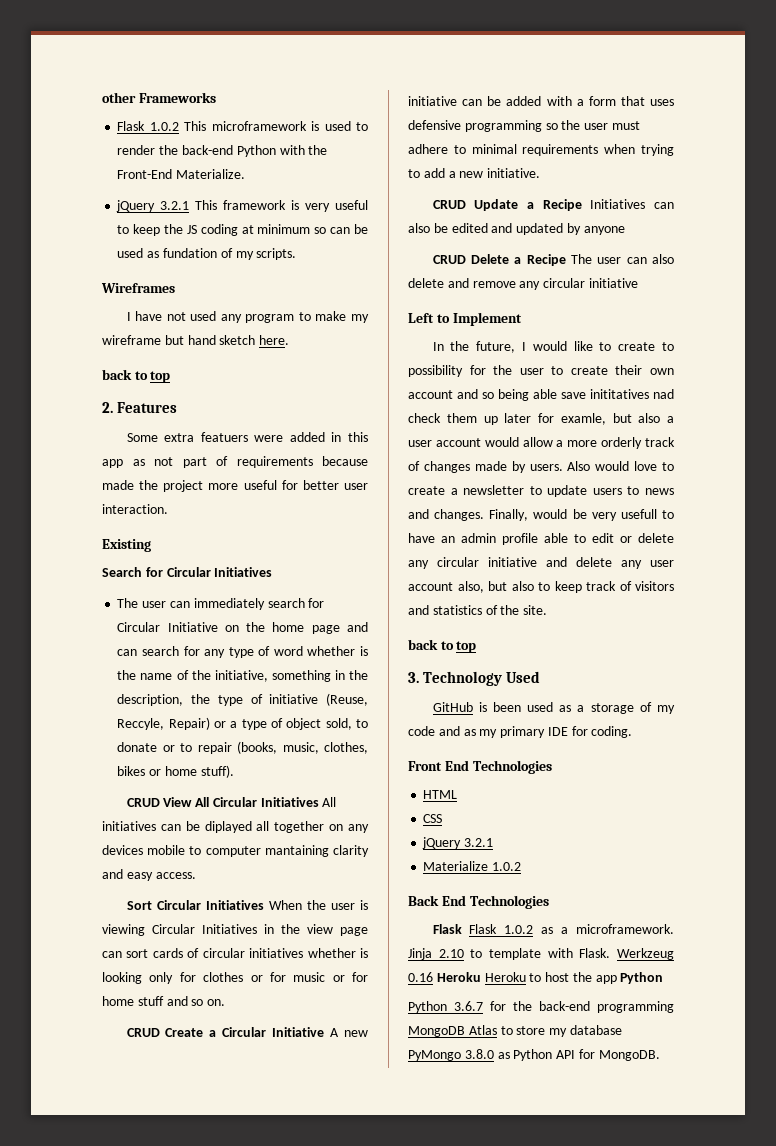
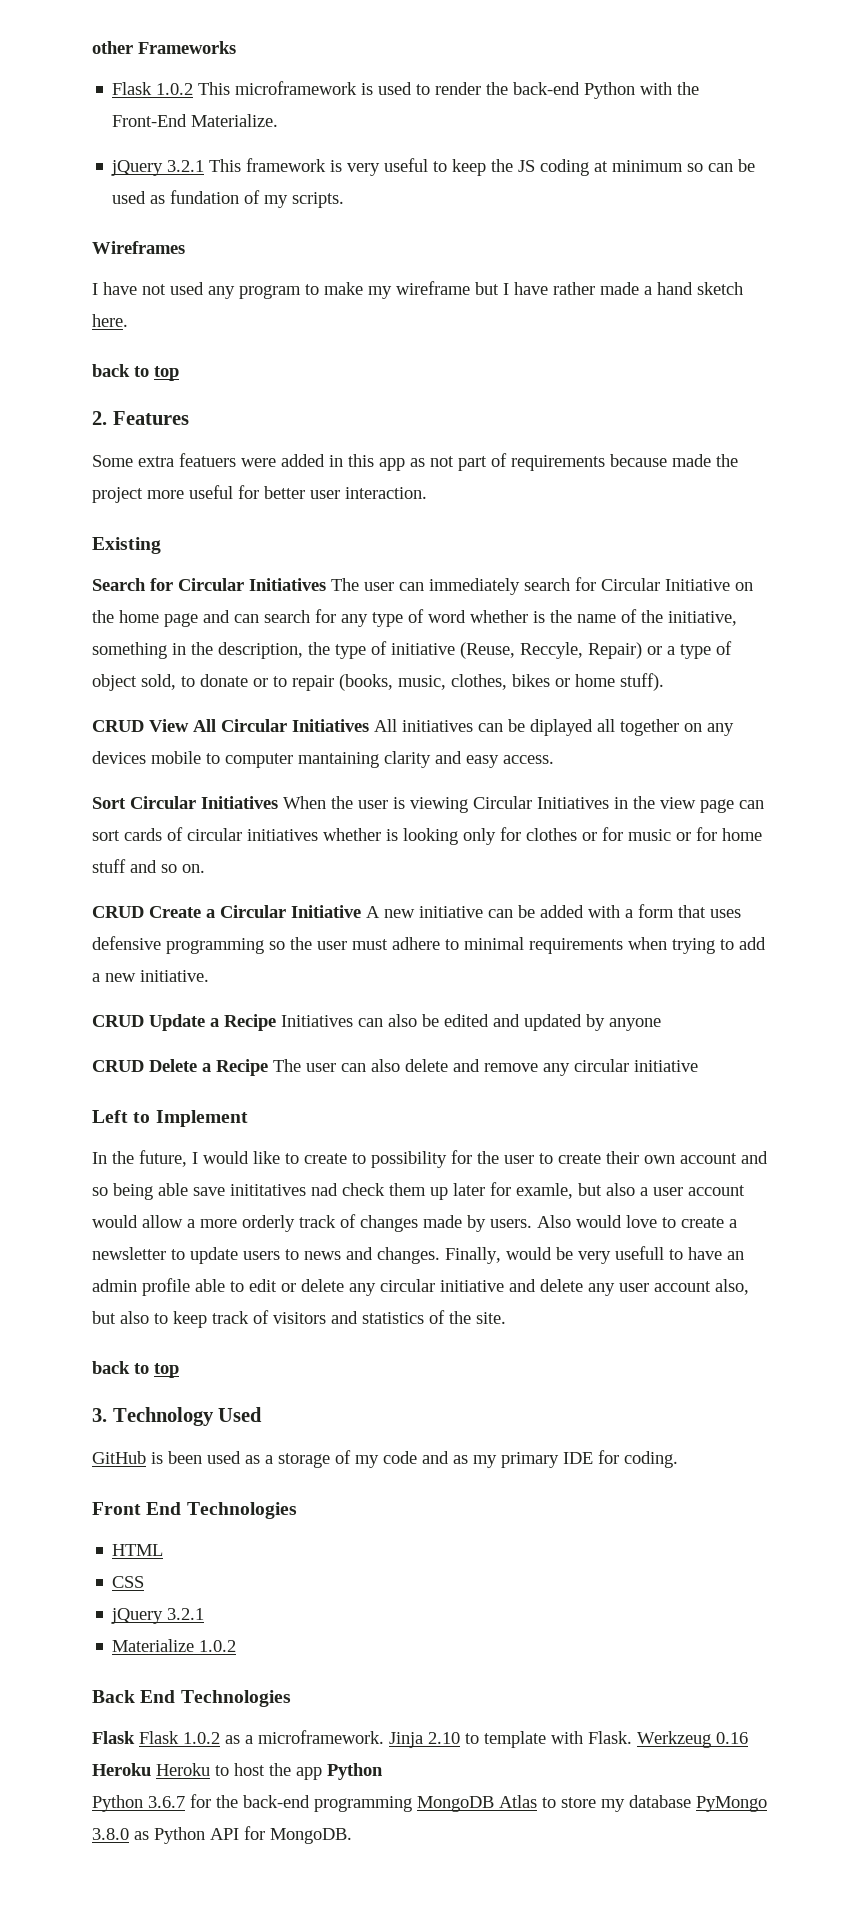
- I have not used any program to make my wireframe but hand sketch here.
+ I have not used any program to make my wireframe but I have rather made a hand sketch here.
- Search for Circular Initiatives
- The user can immediately search for Circular Initiative on the home page and can search for any type of word whether is the name of the initiative, something in the description, the type of initiative (Reuse, Reccyle, Repair) or a type of object sold, to donate or to repair (books, music, clothes, bikes or home stuff).
+ Search for Circular Initiatives The user can immediately search for Circular Initiative on the home page and can search for any type of word whether is the name of the initiative, something in the description, the type of initiative (Reuse, Reccyle, Repair) or a type of object sold, to donate or to repair (books, music, clothes, bikes or home stuff).

